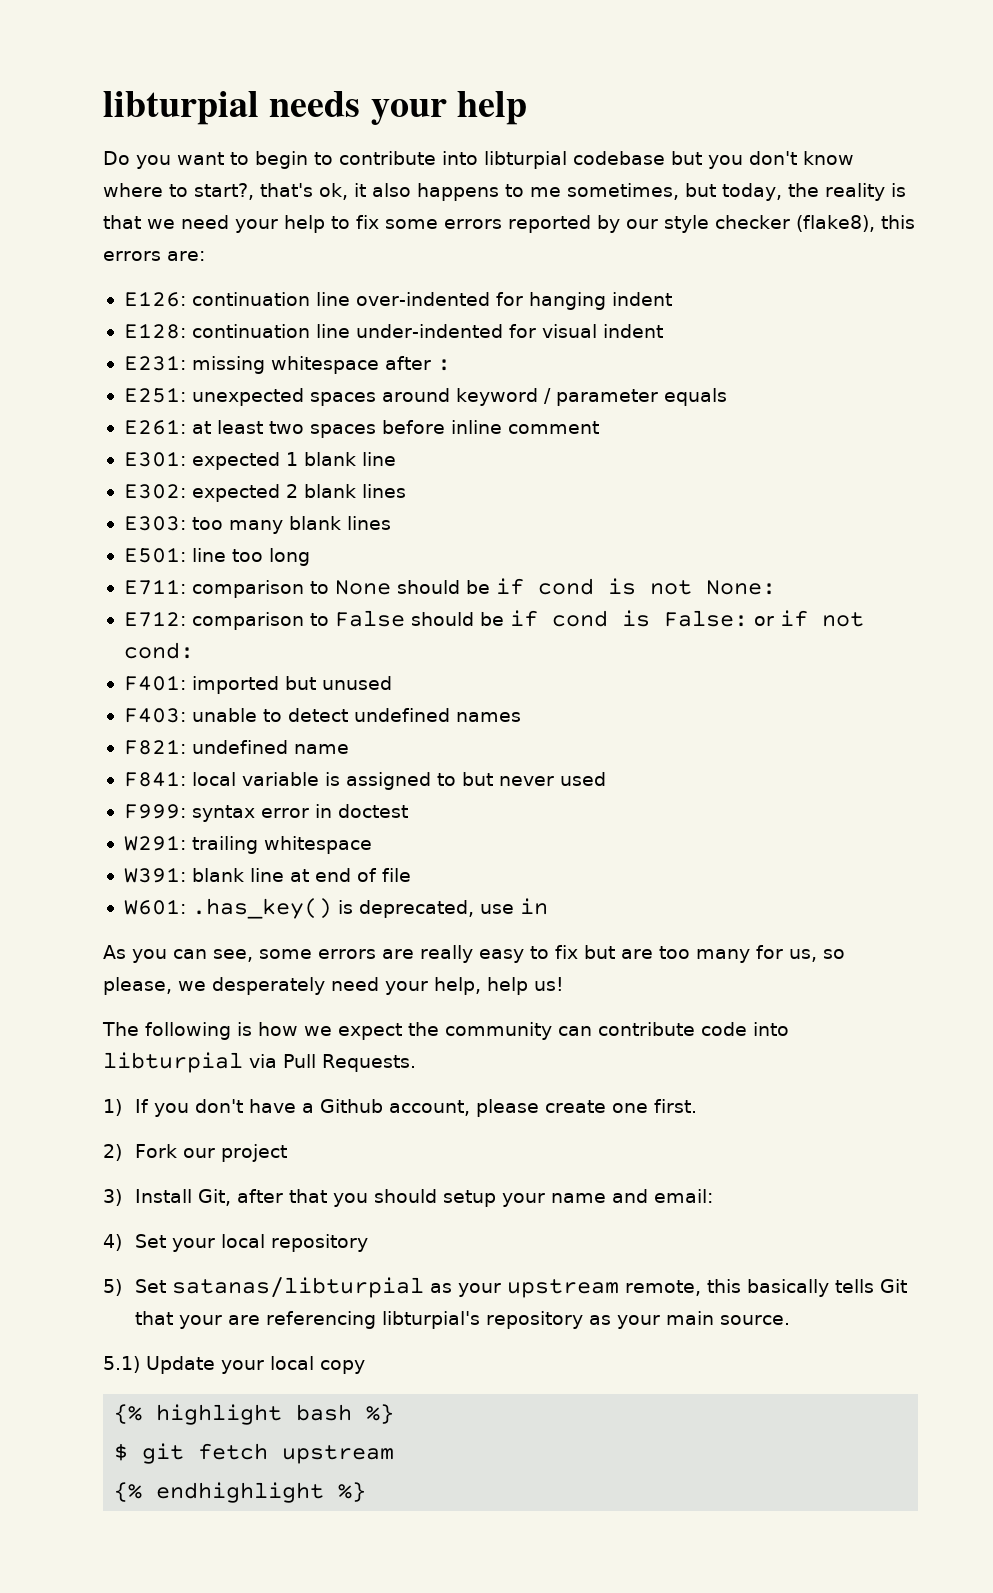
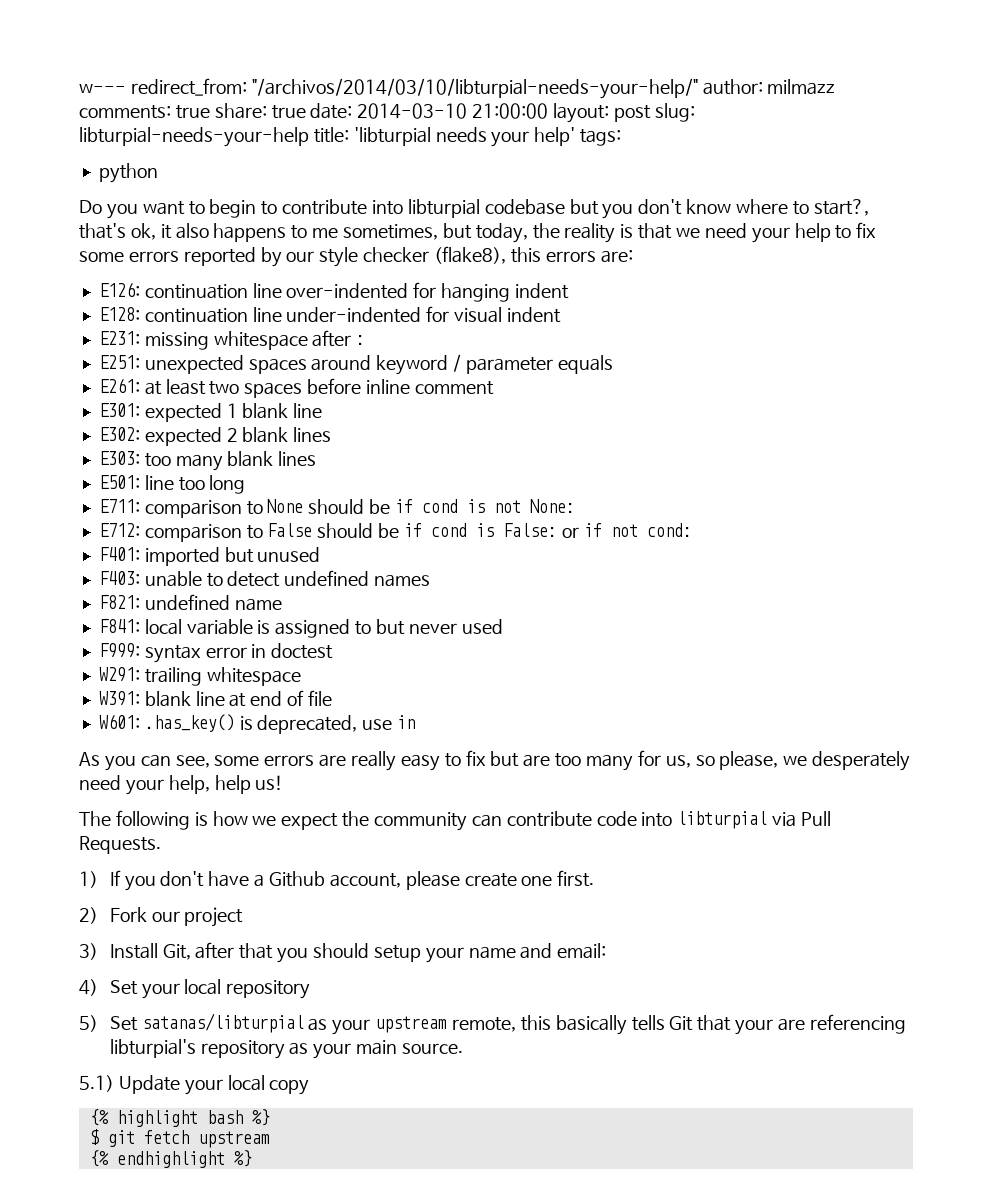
- libturpial needs your help
+ w--- redirect_from: "/archivos/2014/03/10/libturpial-needs-your-help/" author: milmazz comments: true share: true date: 2014-03-10 21:00:00 layout: post slug: libturpial-needs-your-help title: 'libturpial needs your help' tags:
+ python

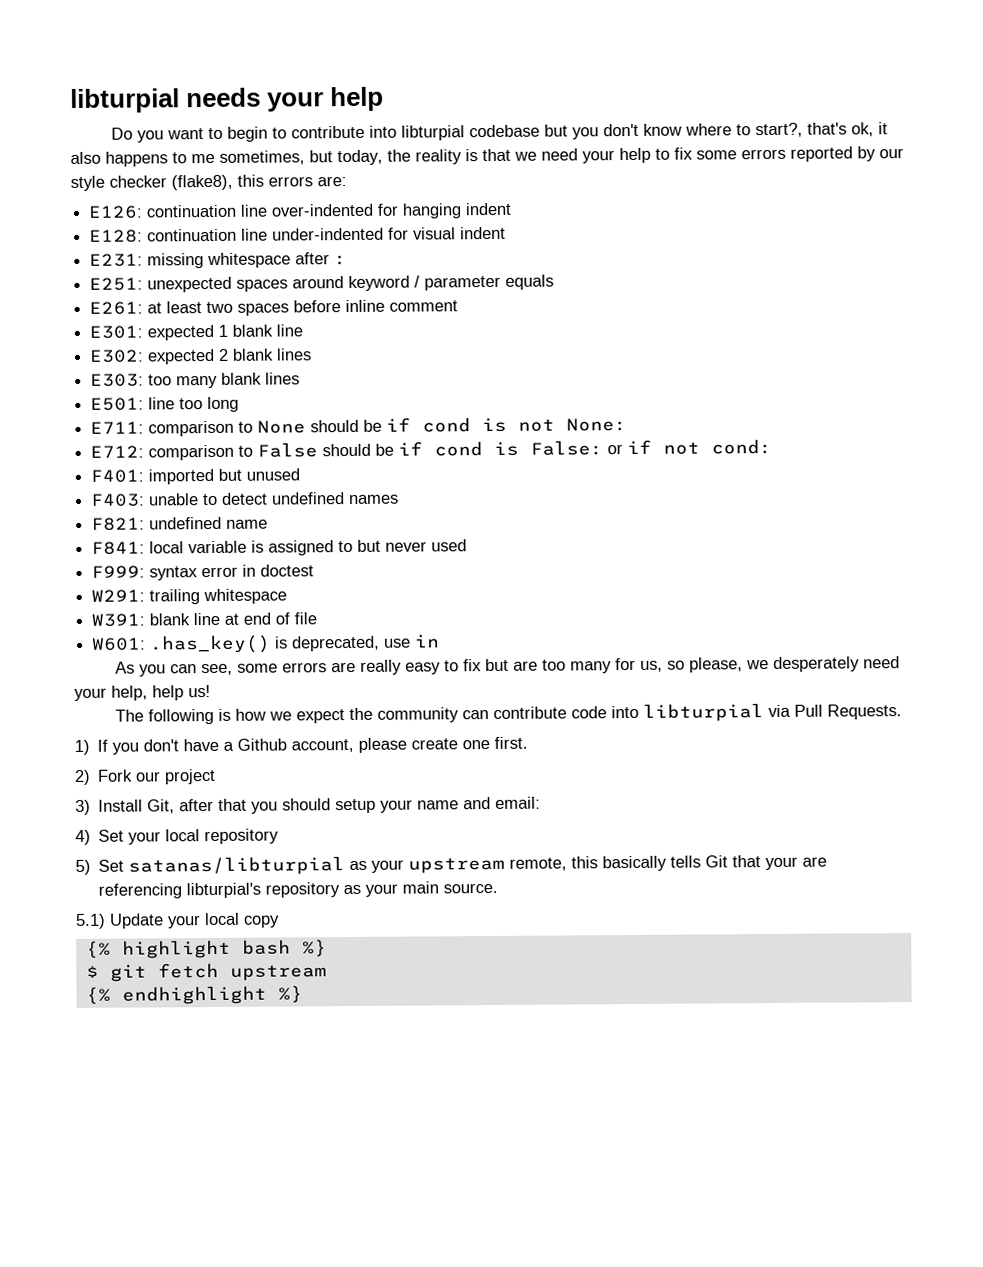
- w--- redirect_from: "/archivos/2014/03/10/libturpial-needs-your-help/" author: milmazz comments: true share: true date: 2014-03-10 21:00:00 layout: post slug: libturpial-needs-your-help title: 'libturpial needs your help' tags:
- python
+ libturpial needs your help

